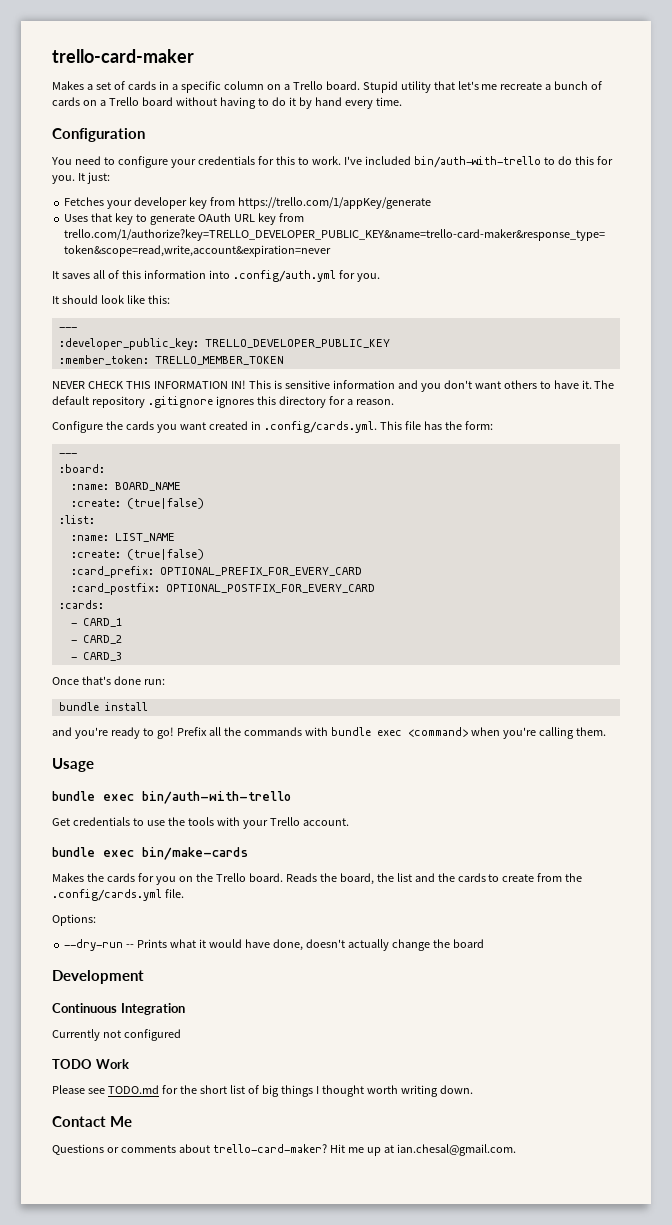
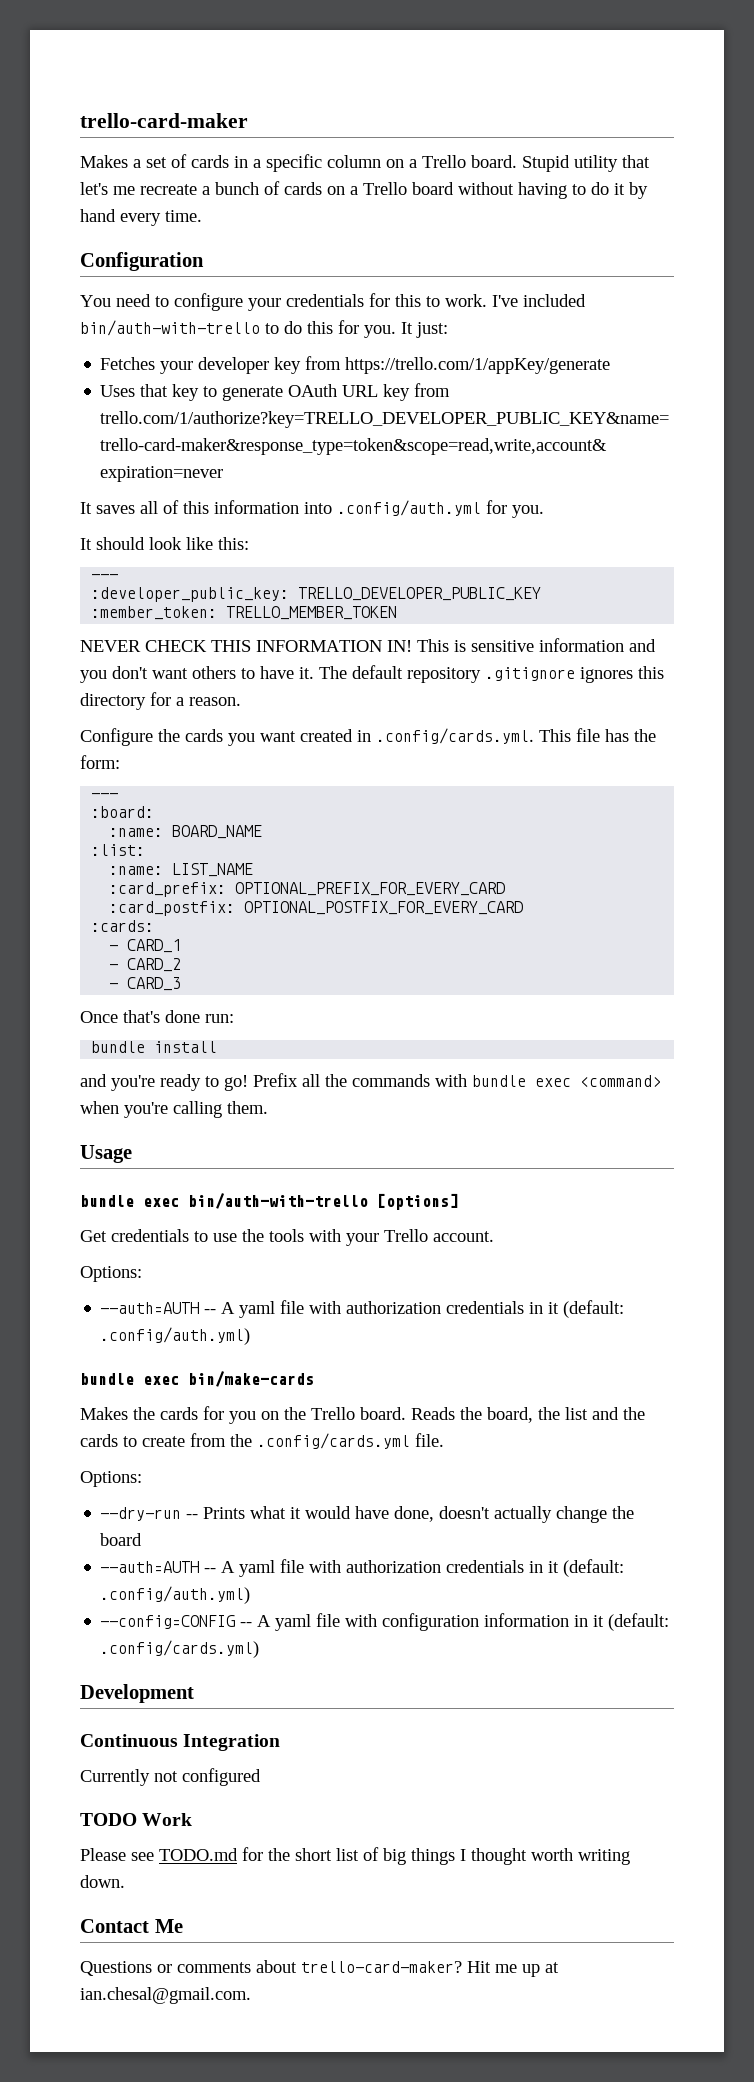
  :name: BOARD_NAME
- :create: (true|false)
  :name: LIST_NAME
- :create: (true|false)
- bundle exec bin/auth-with-trello
+ bundle exec bin/auth-with-trello [options]
  Get credentials to use the tools with your Trello account.
+ Options:
+ --auth=AUTH -- A yaml file with authorization credentials in it (default: .config/auth.yml)
  --dry-run -- Prints what it would have done, doesn't actually change the board
+ --auth=AUTH -- A yaml file with authorization credentials in it (default: .config/auth.yml)
+ --config=CONFIG -- A yaml file with configuration information in it (default: .config/cards.yml)

